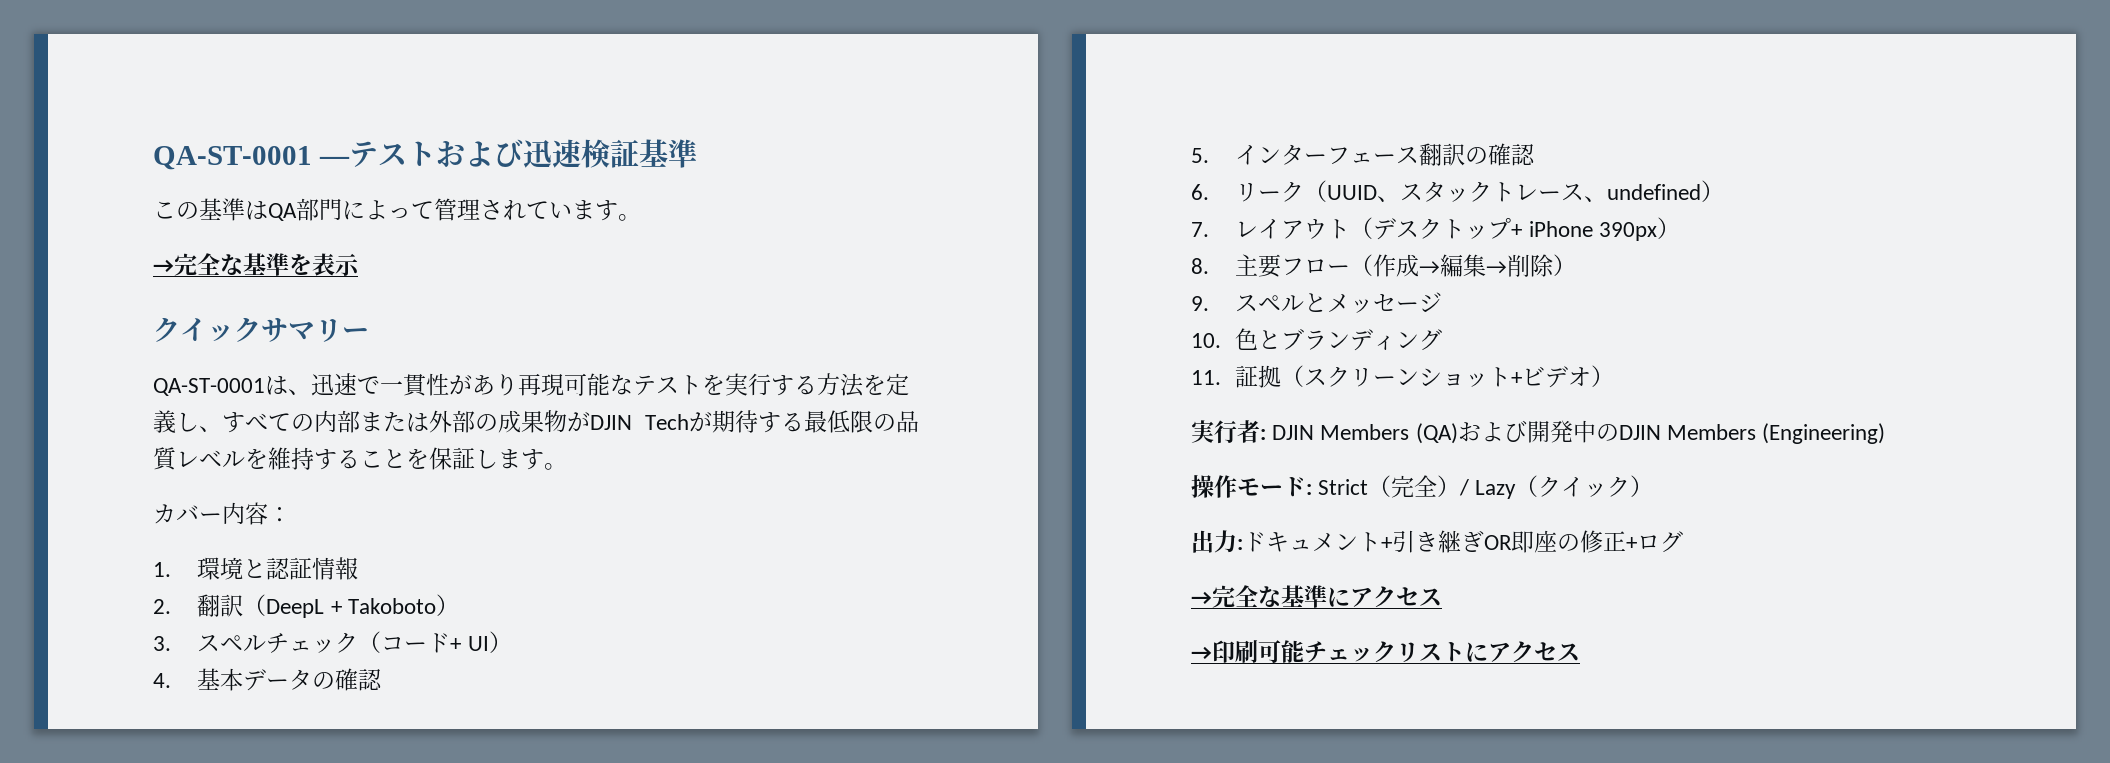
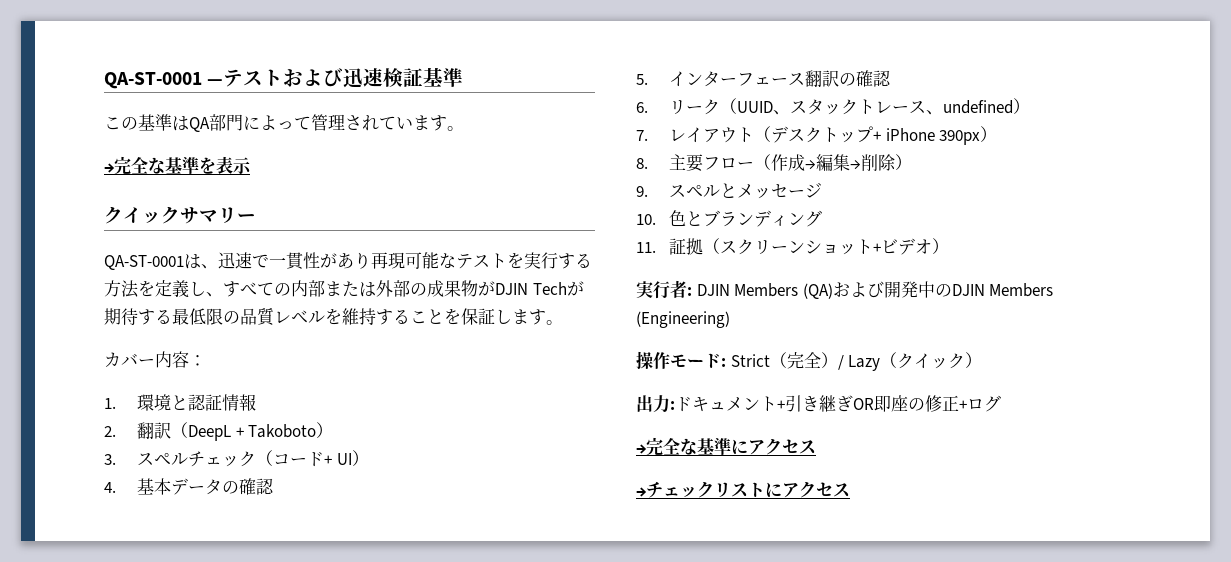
- →印刷可能チェックリストにアクセス
+ →チェックリストにアクセス

